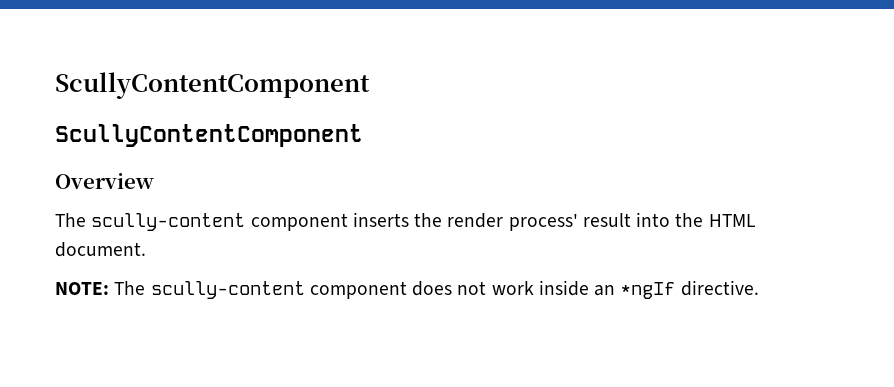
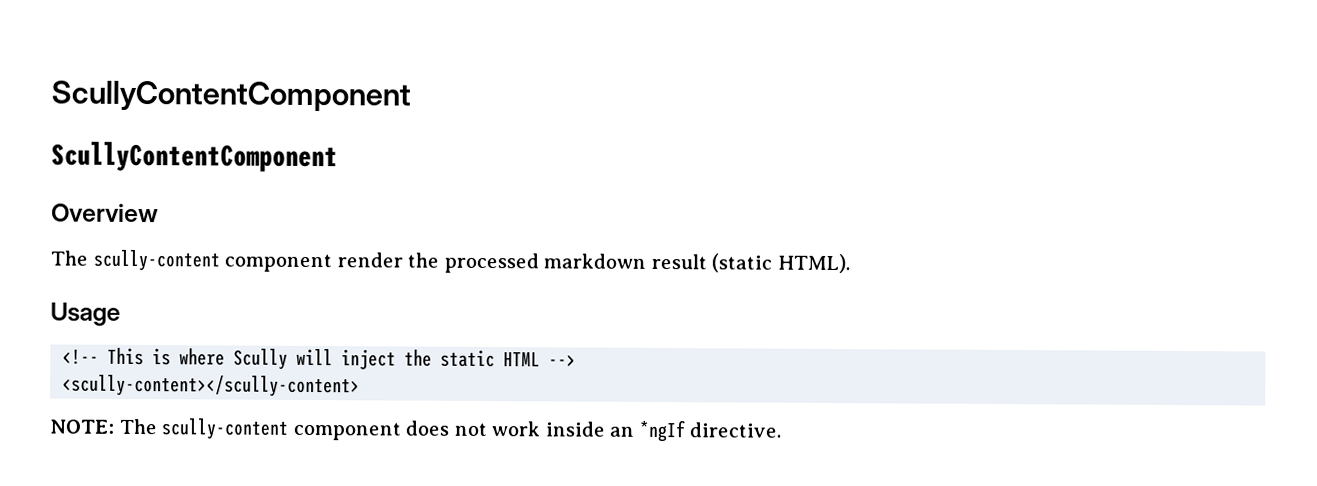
- The scully-content component inserts the render process' result into the HTML document.
+ The scully-content component render the processed markdown result (static HTML).
+ Usage
+ <!-- This is where Scully will inject the static HTML -->
+ <scully-content></scully-content>

